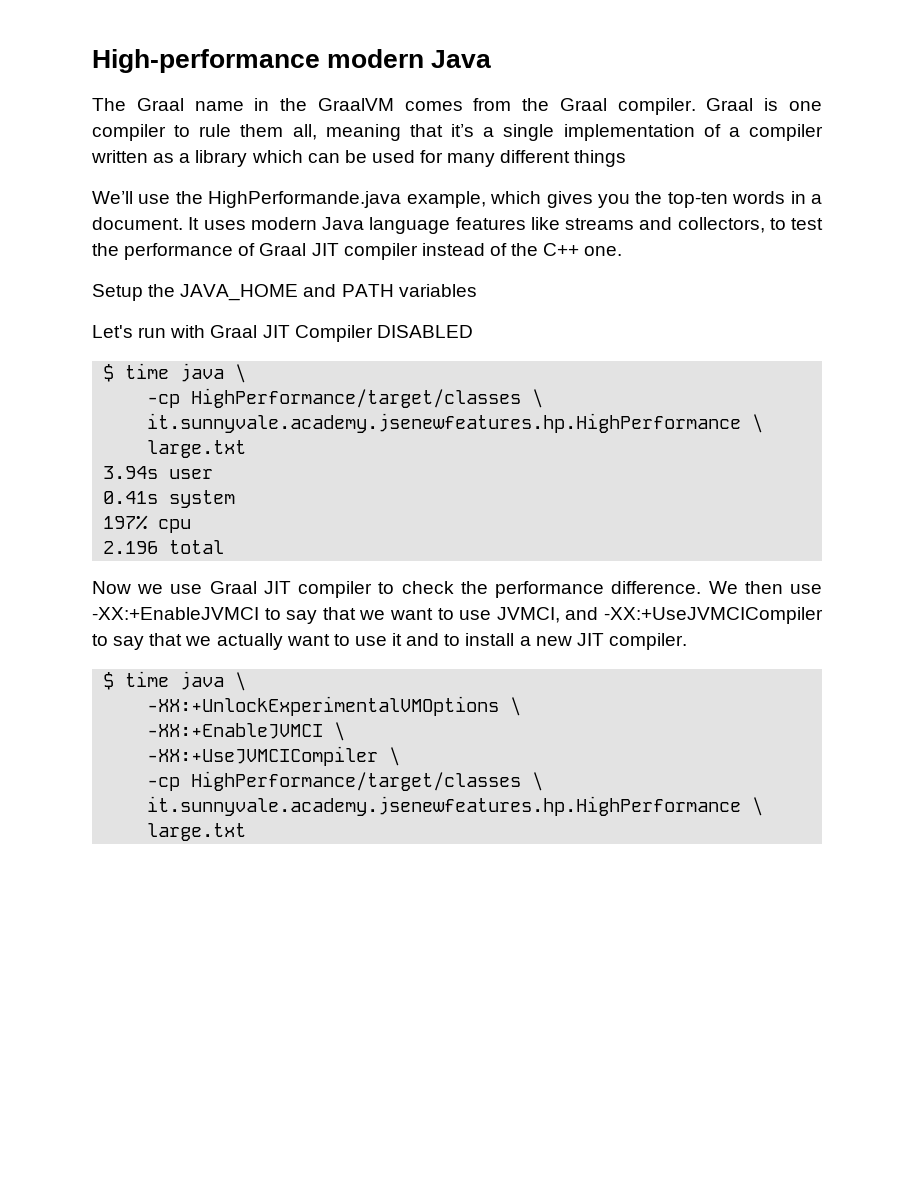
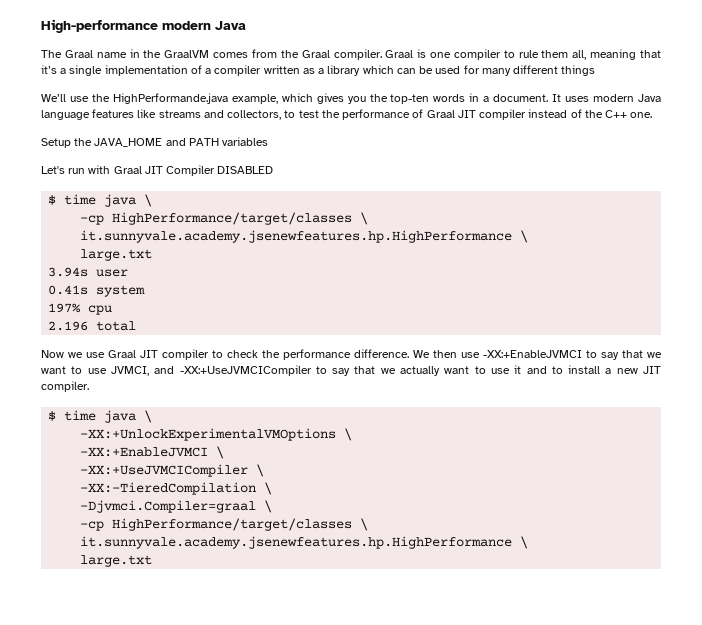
+ -XX:-TieredCompilation \
+ -Djvmci.Compiler=graal \

